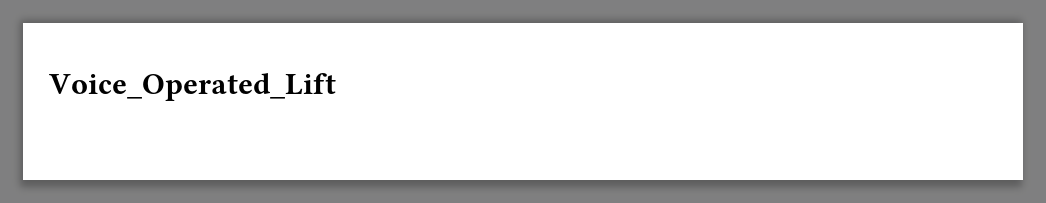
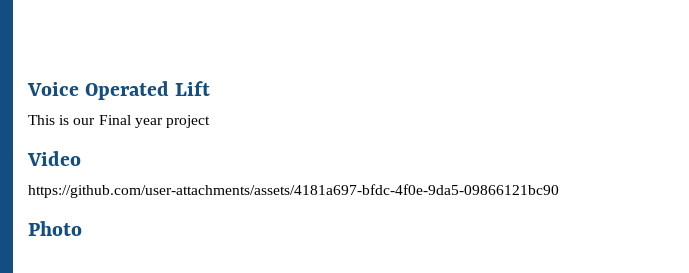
- Voice_Operated_Lift
+ Voice Operated Lift
+ This is our Final year project
+ Video
+ https://github.com/user-attachments/assets/4181a697-bfdc-4f0e-9da5-09866121bc90
+ Photo

